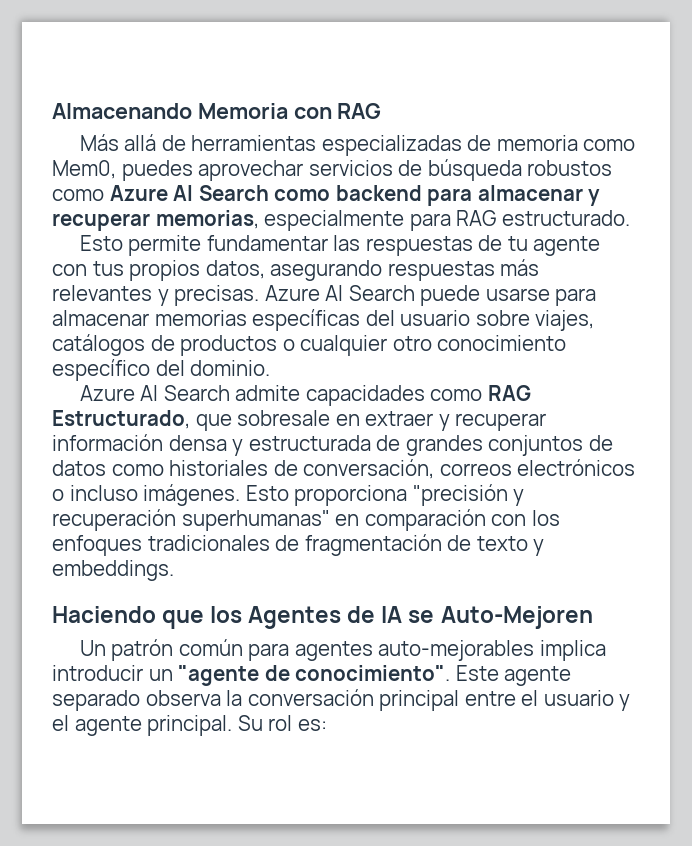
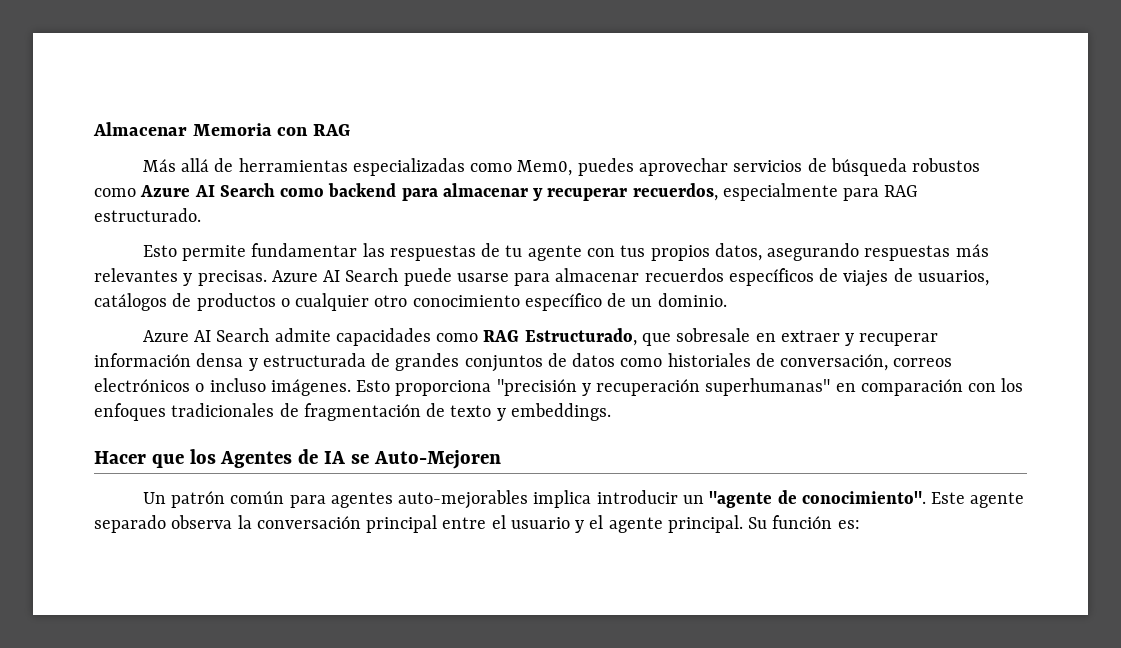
- Almacenando Memoria con RAG
+ Almacenar Memoria con RAG
- Más allá de herramientas especializadas de memoria como Mem0, puedes aprovechar servicios de búsqueda robustos como Azure AI Search como backend para almacenar y recuperar memorias, especialmente para RAG estructurado.
+ Más allá de herramientas especializadas como Mem0, puedes aprovechar servicios de búsqueda robustos como Azure AI Search como backend para almacenar y recuperar recuerdos, especialmente para RAG estructurado.
- Azure AI Search puede usarse para almacenar memorias específicas del usuario sobre viajes, catálogos de productos o cualquier otro conocimiento específico del dominio.
+ Azure AI Search puede usarse para almacenar recuerdos específicos de viajes de usuarios, catálogos de productos o cualquier otro conocimiento específico de un dominio.
- Haciendo que los Agentes de IA se Auto-Mejoren
+ Hacer que los Agentes de IA se Auto-Mejoren
- Su rol es:
+ Su función es:

